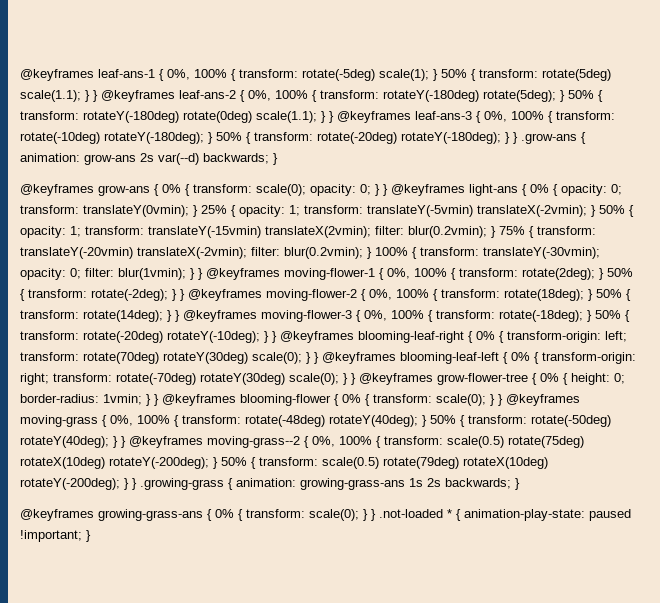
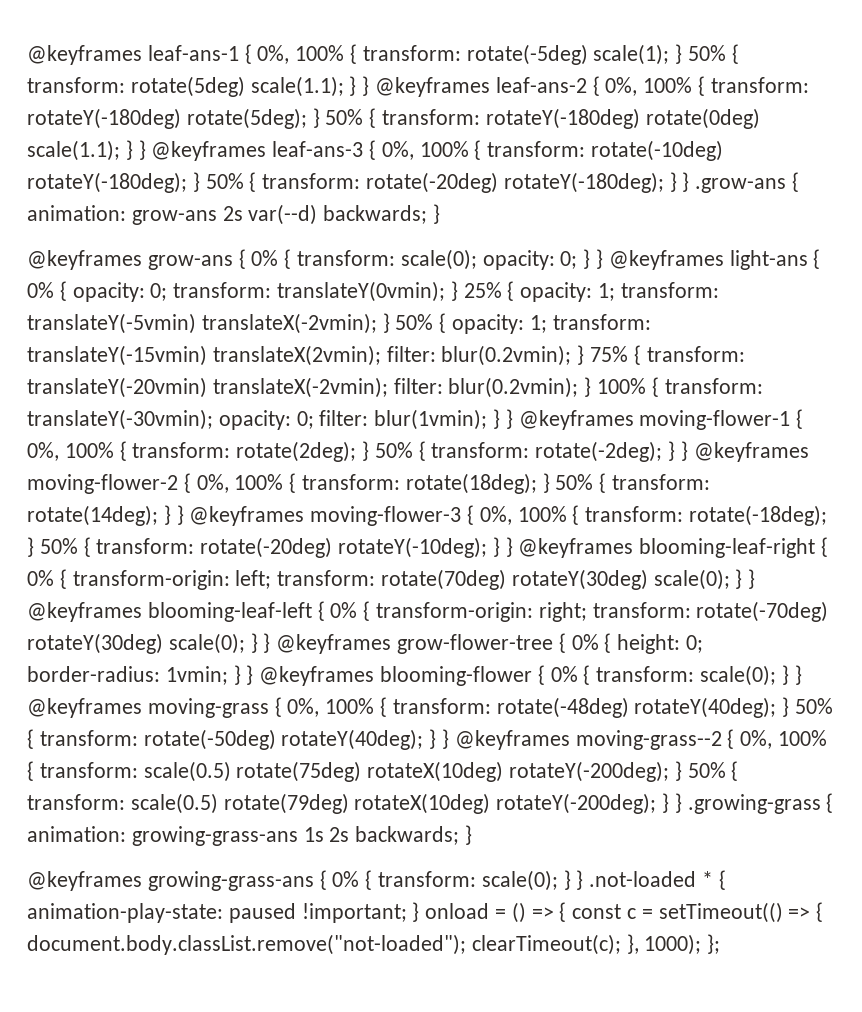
- @keyframes growing-grass-ans { 0% { transform: scale(0); } } .not-loaded * { animation-play-state: paused !important; }
+ @keyframes growing-grass-ans { 0% { transform: scale(0); } } .not-loaded * { animation-play-state: paused !important; } onload = () => { const c = setTimeout(() => { document.body.classList.remove("not-loaded"); clearTimeout(c); }, 1000); };

